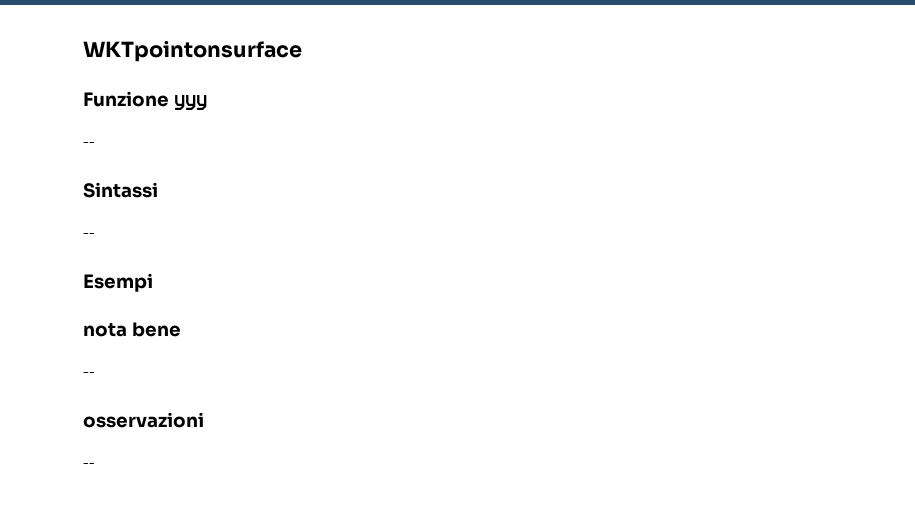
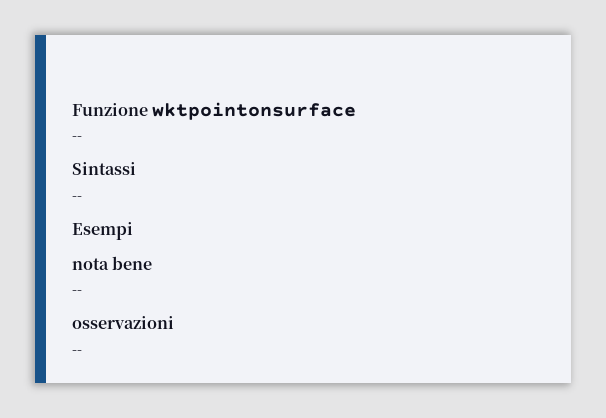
- WKTpointonsurface
- Funzione yyy
+ Funzione wktpointonsurface

